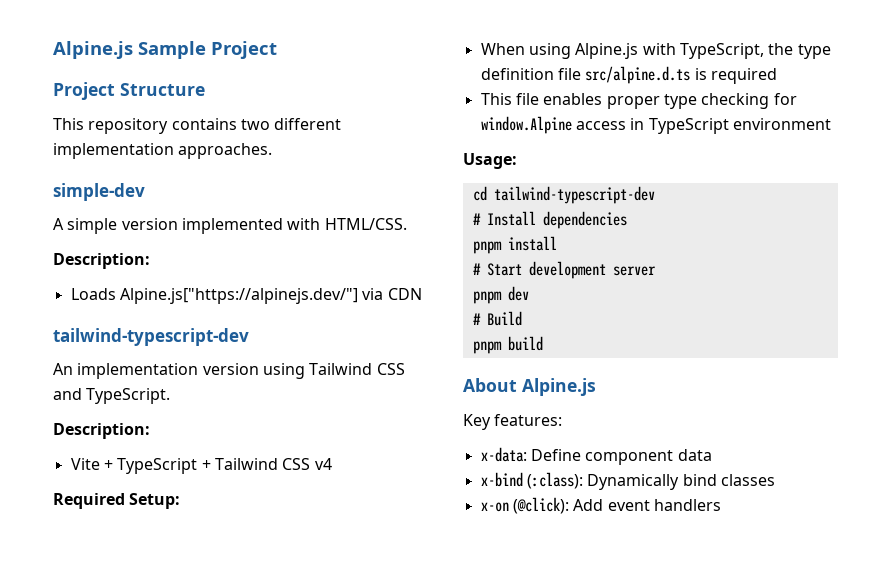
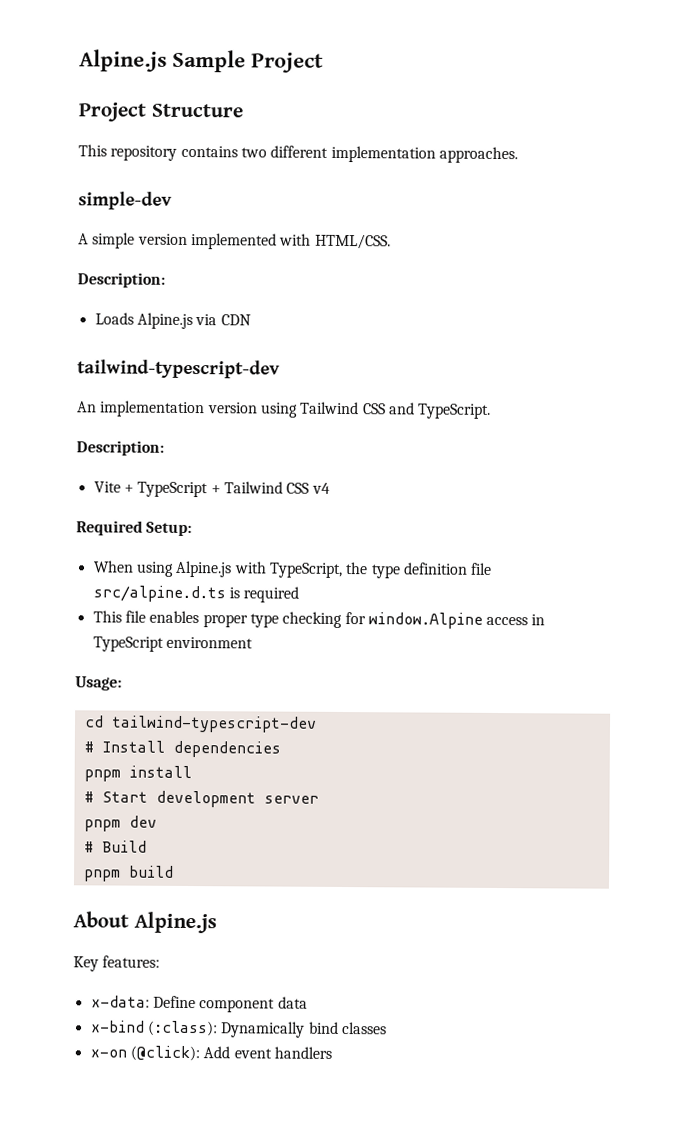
- Loads Alpine.js["https://alpinejs.dev/"] via CDN
+ Loads Alpine.js via CDN

